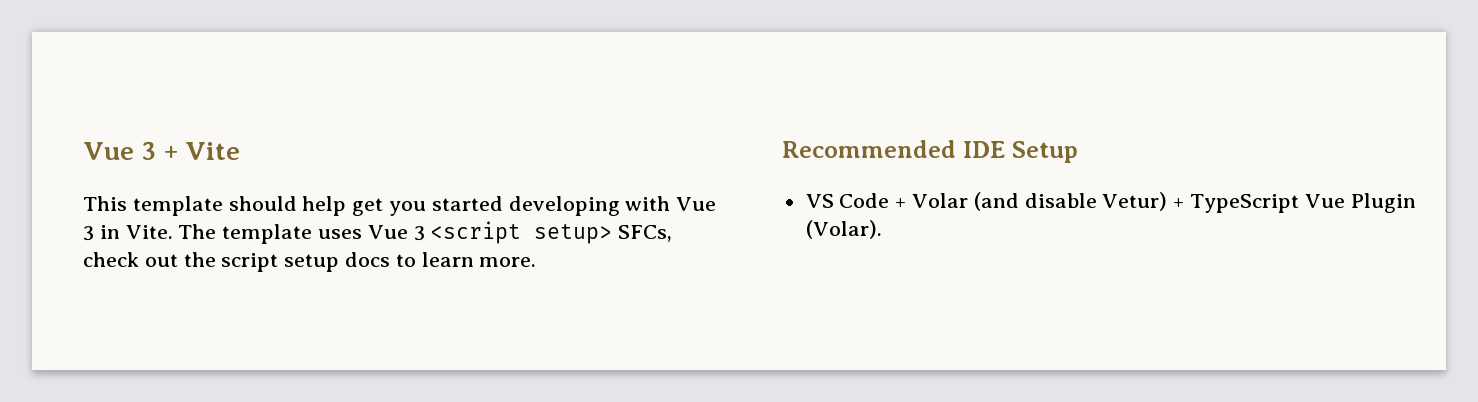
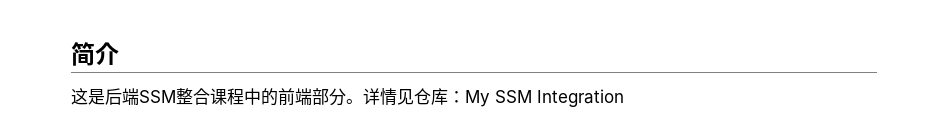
- Vue 3 + Vite
- This template should help get you started developing with Vue 3 in Vite. The template uses Vue 3 <script setup> SFCs, check out the script setup docs to learn more.
- Recommended IDE Setup
- VS Code + Volar (and disable Vetur) + TypeScript Vue Plugin (Volar).
+ 简介
+ 这是后端SSM整合课程中的前端部分。详情见仓库：My SSM Integration

